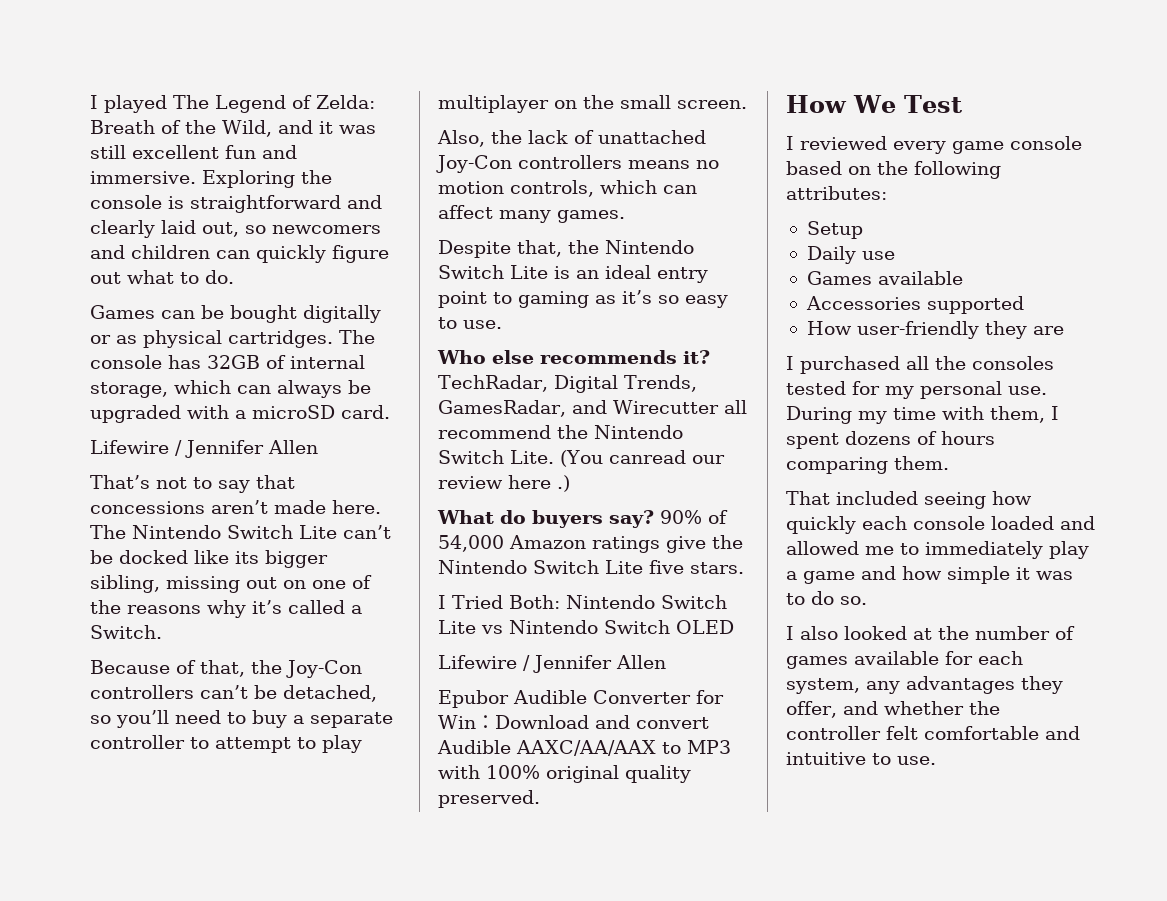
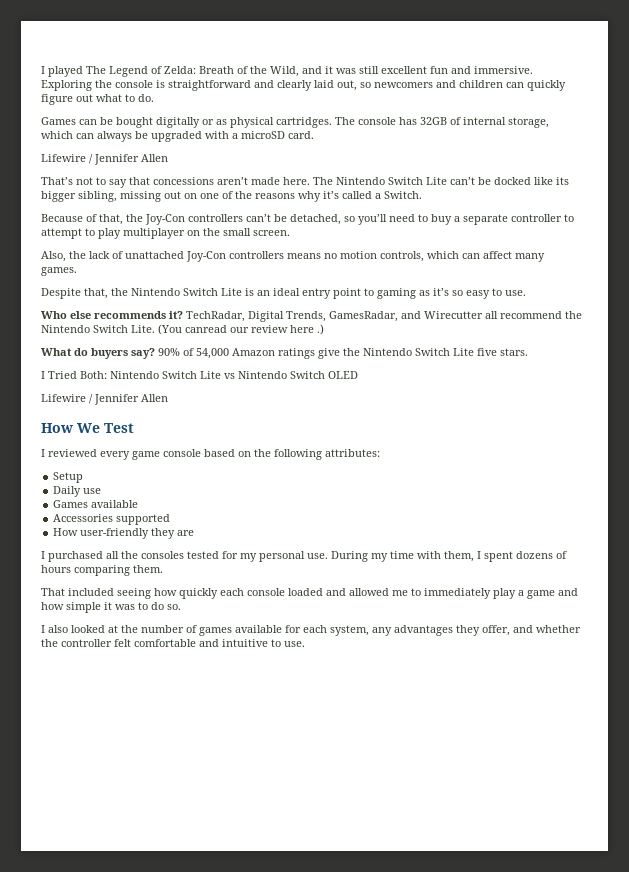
- Epubor Audible Converter for Win：Download and convert Audible AAXC/AA/AAX to MP3 with 100% original quality preserved.

